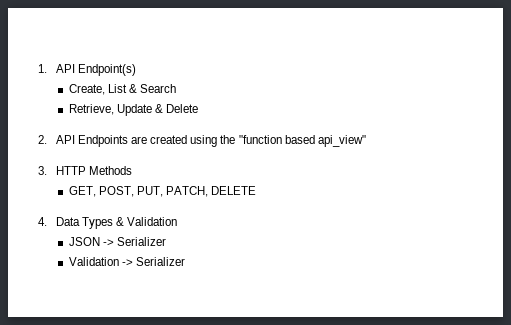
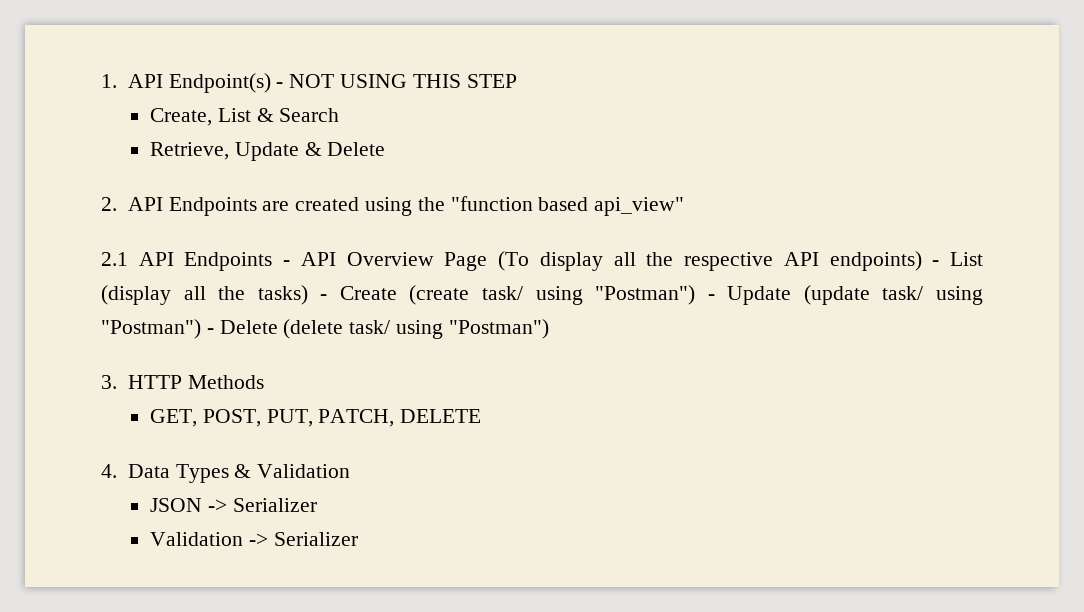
- 1. API Endpoint(s)
+ 1. API Endpoint(s) - NOT USING THIS STEP
+ 2.1 API Endpoints - API Overview Page (To display all the respective API endpoints) - List (display all the tasks) - Create (create task/ using "Postman") - Update (update task/ using "Postman") - Delete (delete task/ using "Postman")

